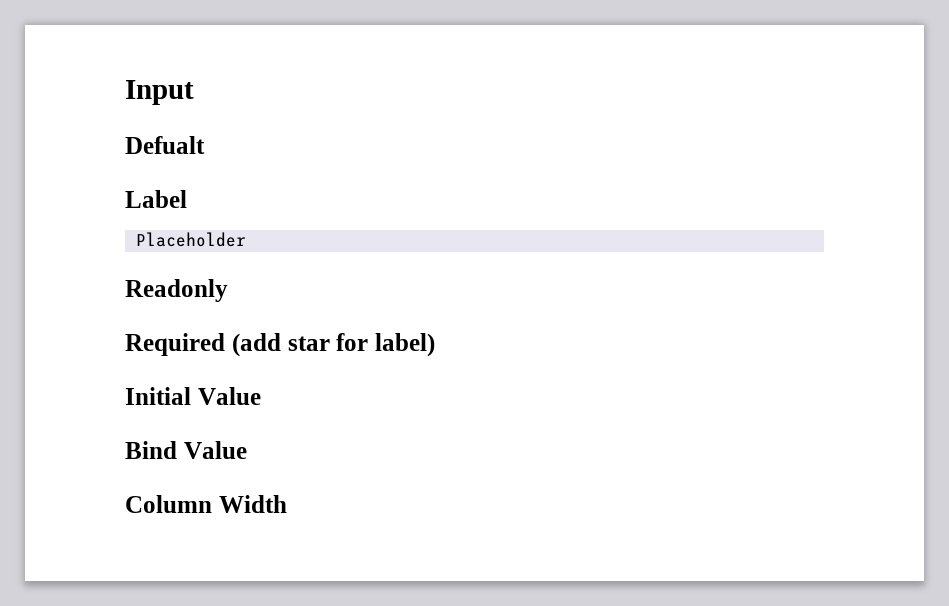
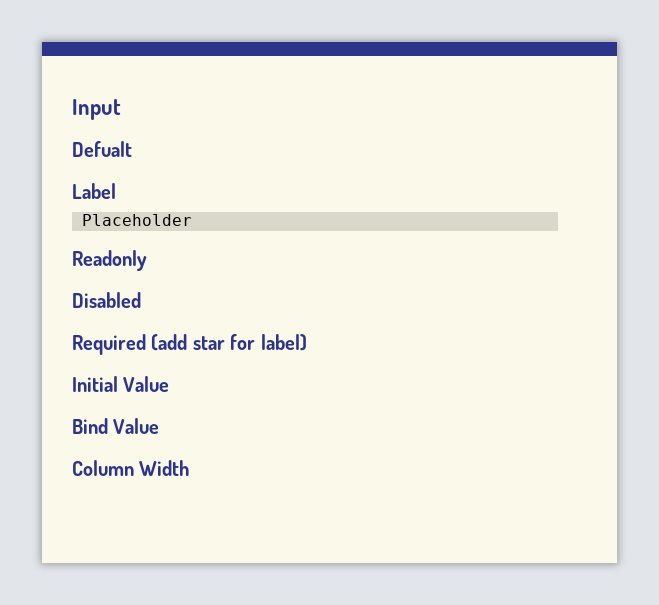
+ Disabled

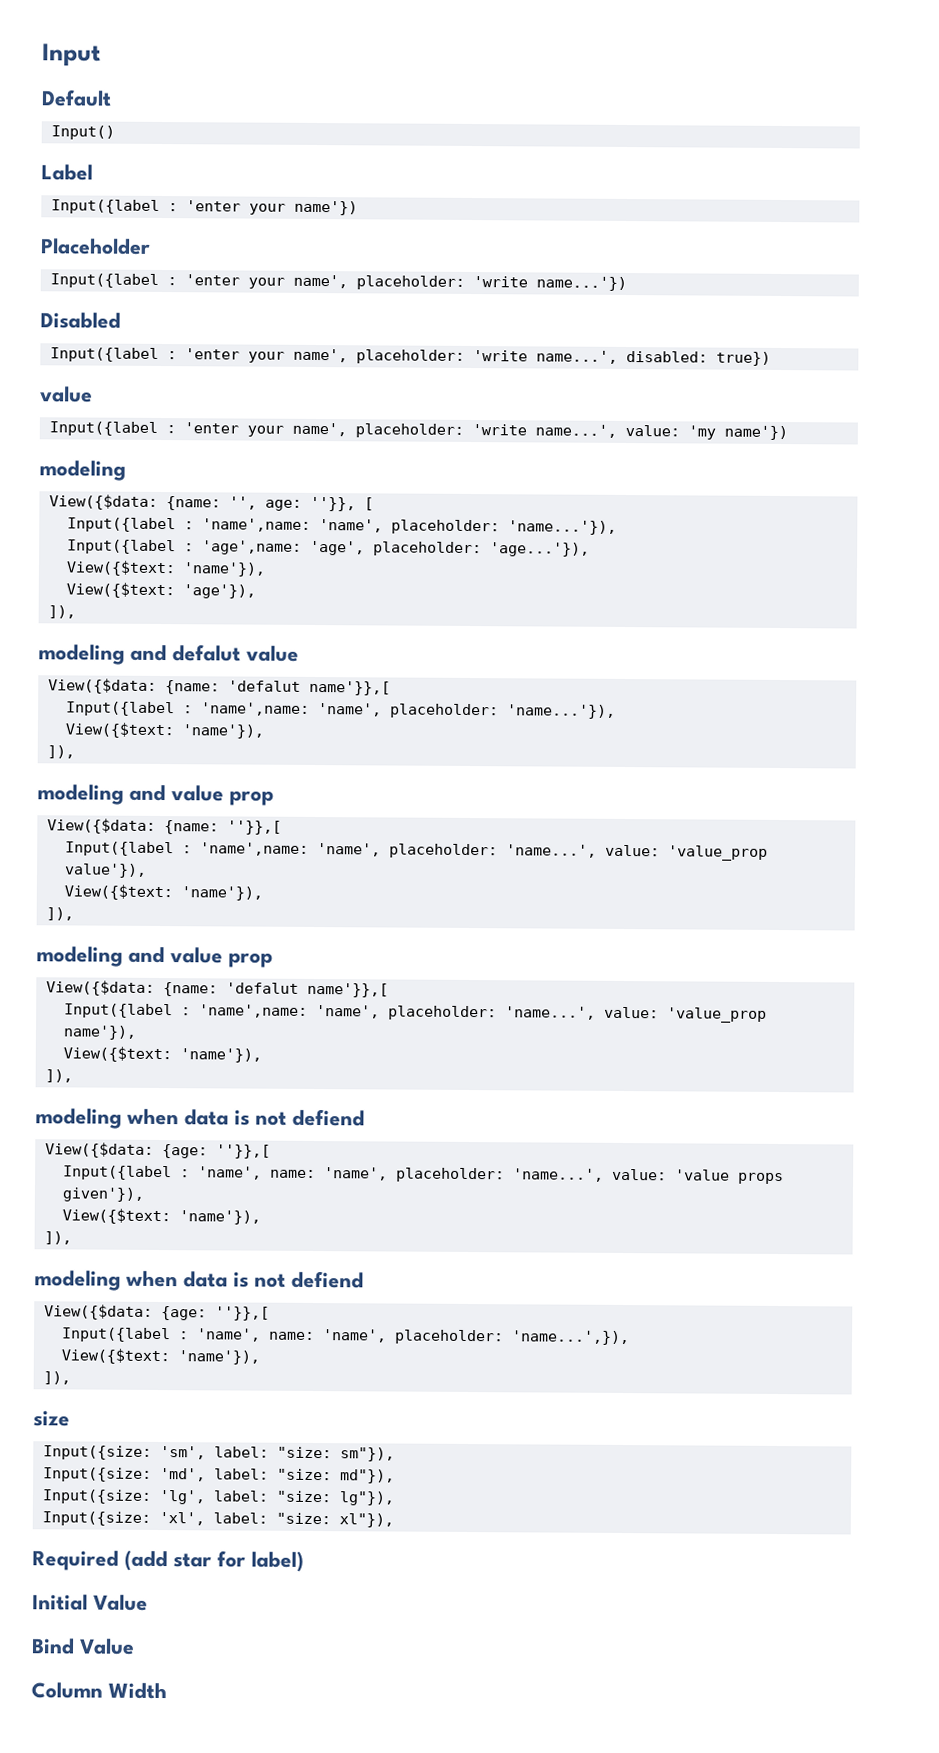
- Defualt
+ Default
+ Input()
+ Input({label : 'enter your name'})
  Placeholder
- Readonly
+ Input({label : 'enter your name', placeholder: 'write name...'})
  Disabled
+ Input({label : 'enter your name', placeholder: 'write name...', disabled: true})
+ value
+ Input({label : 'enter your name', placeholder: 'write name...', value: 'my name'})
+ modeling
+ View({$data: {name: '', age: ''}}, [
+ Input({label : 'name',name: 'name', placeholder: 'name...'}),
+ Input({label : 'age',name: 'age', placeholder: 'age...'}),
+ View({$text: 'name'}),
+ View({$text: 'age'}),
+ ]),
+ modeling and defalut value
+ View({$data: {name: 'defalut name'}},[
+ Input({label : 'name',name: 'name', placeholder: 'name...'}),
+ View({$text: 'name'}),
+ ]),
+ modeling and value prop
+ View({$data: {name: ''}},[
+ Input({label : 'name',name: 'name', placeholder: 'name...', value: 'value_prop value'}),
+ View({$text: 'name'}),
+ ]),
+ modeling and value prop
+ View({$data: {name: 'defalut name'}},[
+ Input({label : 'name',name: 'name', placeholder: 'name...', value: 'value_prop name'}),
+ View({$text: 'name'}),
+ ]),
+ modeling when data is not defiend
+ View({$data: {age: ''}},[
+ Input({label : 'name', name: 'name', placeholder: 'name...', value: 'value props given'}),
+ View({$text: 'name'}),
+ ]),
+ modeling when data is not defiend
+ View({$data: {age: ''}},[
+ Input({label : 'name', name: 'name', placeholder: 'name...',}),
+ View({$text: 'name'}),
+ ]),
+ size
+ Input({size: 'sm', label: "size: sm"}),
+ Input({size: 'md', label: "size: md"}),
+ Input({size: 'lg', label: "size: lg"}),
+ Input({size: 'xl', label: "size: xl"}),

